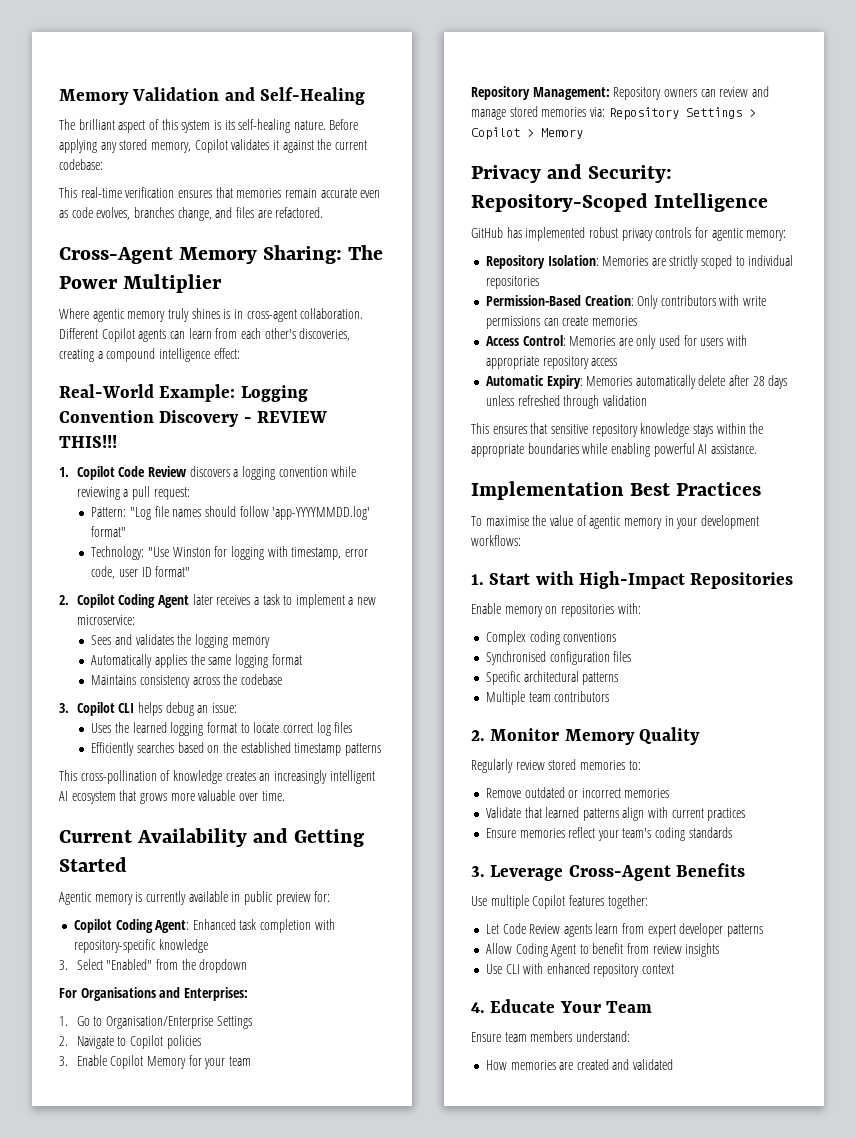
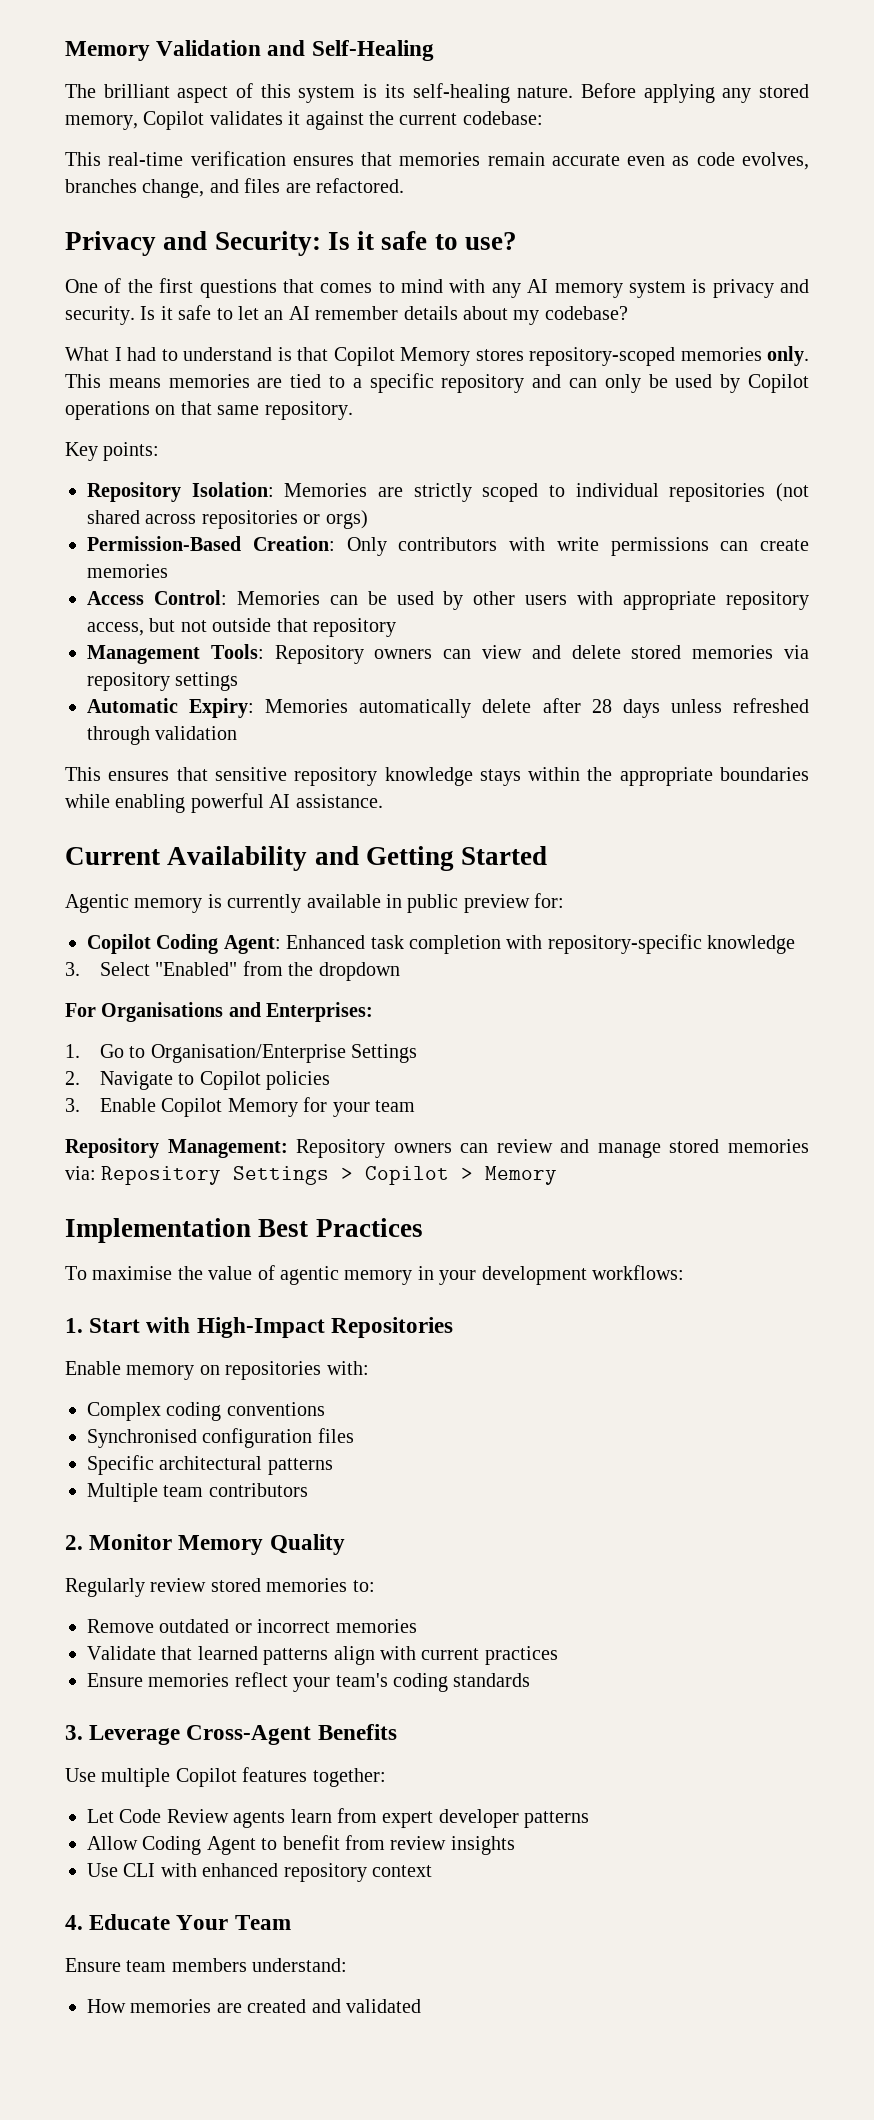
- Cross-Agent Memory Sharing: The Power Multiplier
- Where agentic memory truly shines is in cross-agent collaboration. Different Copilot agents can learn from each other's discoveries, creating a compound intelligence effect:
- Real-World Example: Logging Convention Discovery - REVIEW THIS!!!
- 1. Copilot Code Review discovers a logging convention while reviewing a pull request:
- Pattern: "Log file names should follow 'app-YYYYMMDD.log' format"
- Technology: "Use Winston for logging with timestamp, error code, user ID format"
- 2. Copilot Coding Agent later receives a task to implement a new microservice:
- Sees and validates the logging memory
- Automatically applies the same logging format
- Maintains consistency across the codebase
- 3. Copilot CLI helps debug an issue:
- Uses the learned logging format to locate correct log files
- Efficiently searches based on the established timestamp patterns
- This cross-pollination of knowledge creates an increasingly intelligent AI ecosystem that grows more valuable over time.
+ Privacy and Security: Is it safe to use?
+ One of the first questions that comes to mind with any AI memory system is privacy and security. Is it safe to let an AI remember details about my codebase?
+ What I had to understand is that Copilot Memory stores repository-scoped memories only. This means memories are tied to a specific repository and can only be used by Copilot operations on that same repository.
+ Key points:
+ Repository Isolation: Memories are strictly scoped to individual repositories (not shared across repositories or orgs)
+ Permission-Based Creation: Only contributors with write permissions can create memories
+ Access Control: Memories can be used by other users with appropriate repository access, but not outside that repository
+ Management Tools: Repository owners can view and delete stored memories via repository settings
+ Automatic Expiry: Memories automatically delete after 28 days unless refreshed through validation
+ This ensures that sensitive repository knowledge stays within the appropriate boundaries while enabling powerful AI assistance.
- Privacy and Security: Repository-Scoped Intelligence
- GitHub has implemented robust privacy controls for agentic memory:
- Repository Isolation: Memories are strictly scoped to individual repositories
- Permission-Based Creation: Only contributors with write permissions can create memories
- Access Control: Memories are only used for users with appropriate repository access
- Automatic Expiry: Memories automatically delete after 28 days unless refreshed through validation
- This ensures that sensitive repository knowledge stays within the appropriate boundaries while enabling powerful AI assistance.

